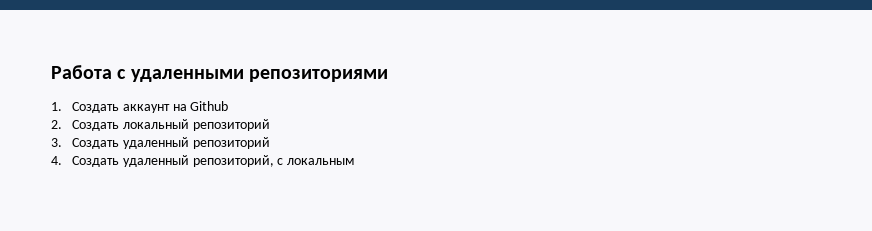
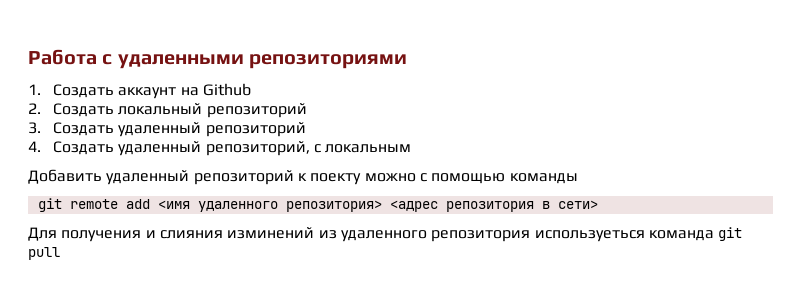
+ Добавить удаленный репозиторий к поекту можно с помощью команды
+ git remote add <имя удаленного репозитория> <адрес репозитория в сети>
+ Для получения и слияния изминений из удаленного репозитория используеться команда git pull

